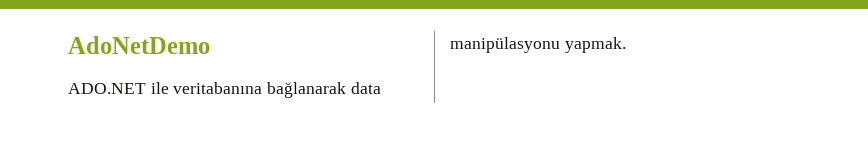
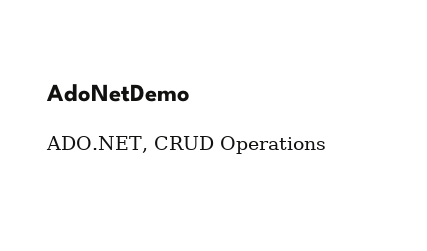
- ADO.NET ile veritabanına bağlanarak data manipülasyonu yapmak.
+ ADO.NET, CRUD Operations

